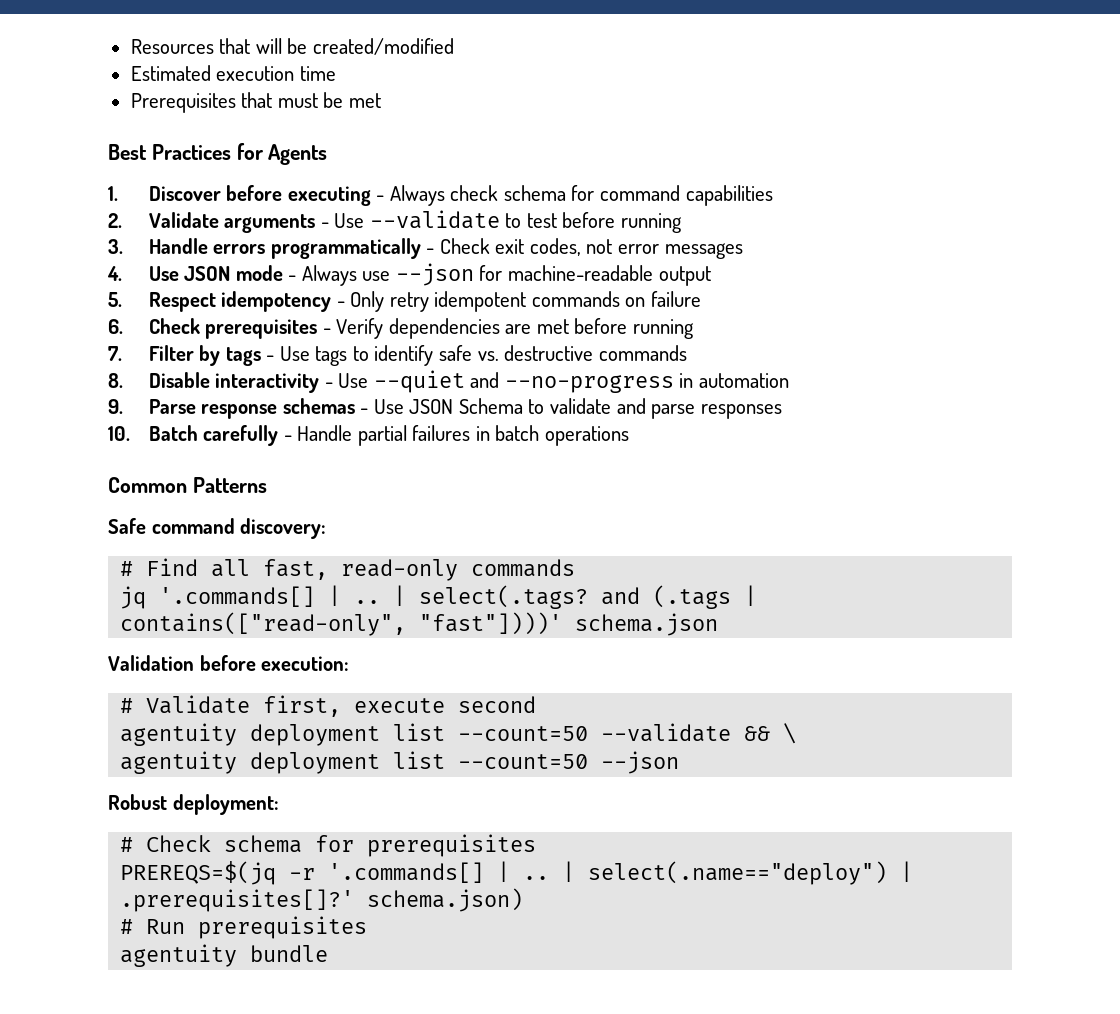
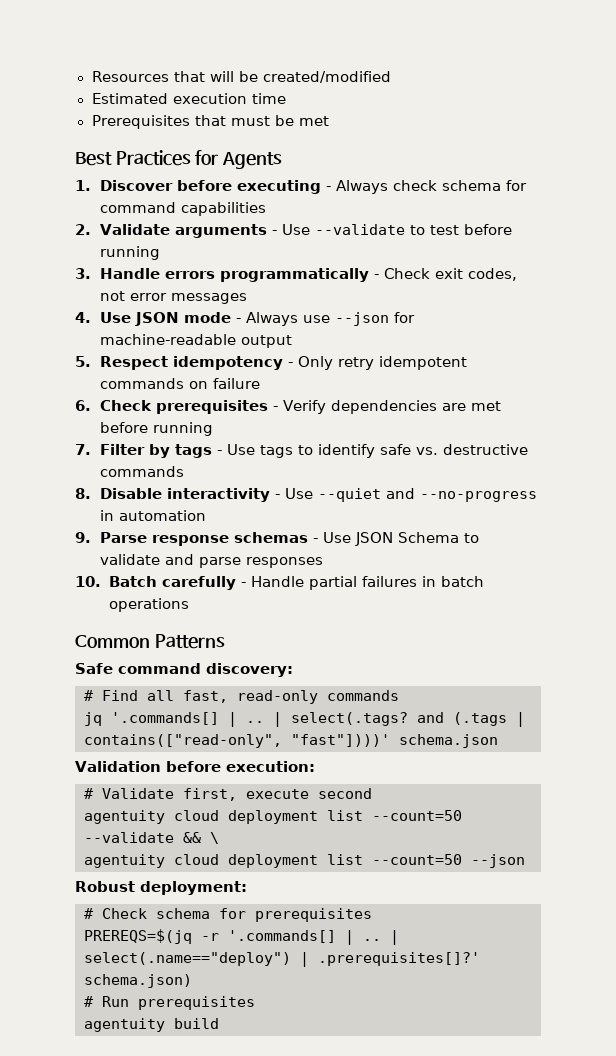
- agentuity deployment list --count=50 --validate && \
+ agentuity cloud deployment list --count=50 --validate && \
- agentuity deployment list --count=50 --json
+ agentuity cloud deployment list --count=50 --json
- agentuity bundle
+ agentuity build

